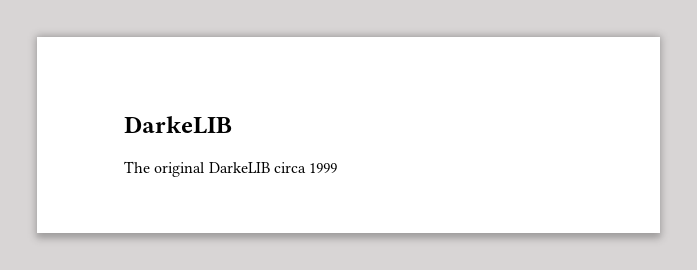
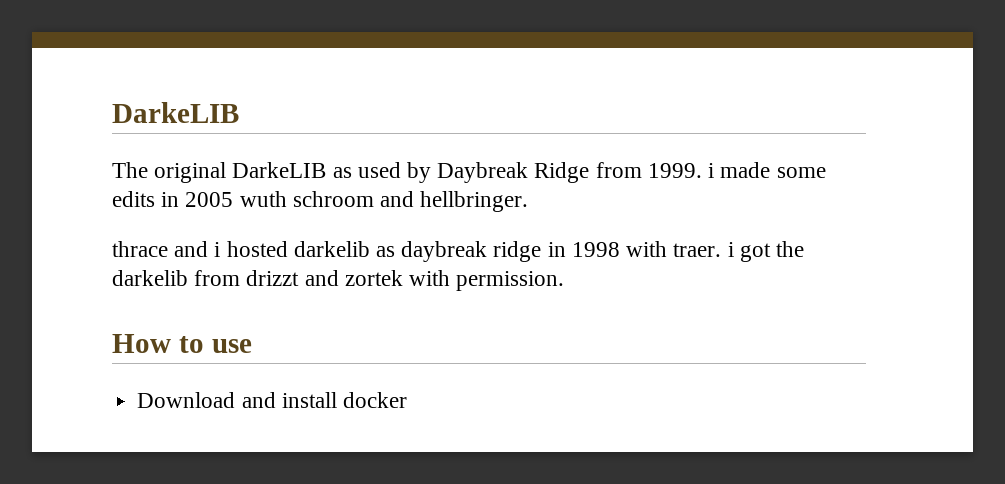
- The original DarkeLIB circa 1999
+ The original DarkeLIB as used by Daybreak Ridge from 1999. i made some edits in 2005 wuth schroom and hellbringer.
+ thrace and i hosted darkelib as daybreak ridge in 1998 with traer. i got the darkelib from drizzt and zortek with permission.
+ How to use
+ Download and install docker

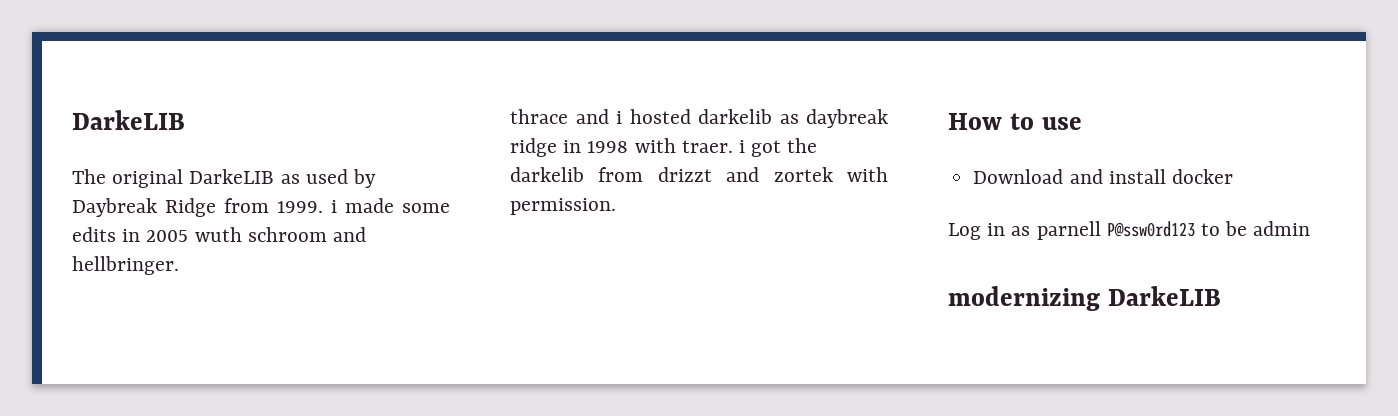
+ Log in as parnell P@ssw0rd123 to be admin
+ modernizing DarkeLIB

